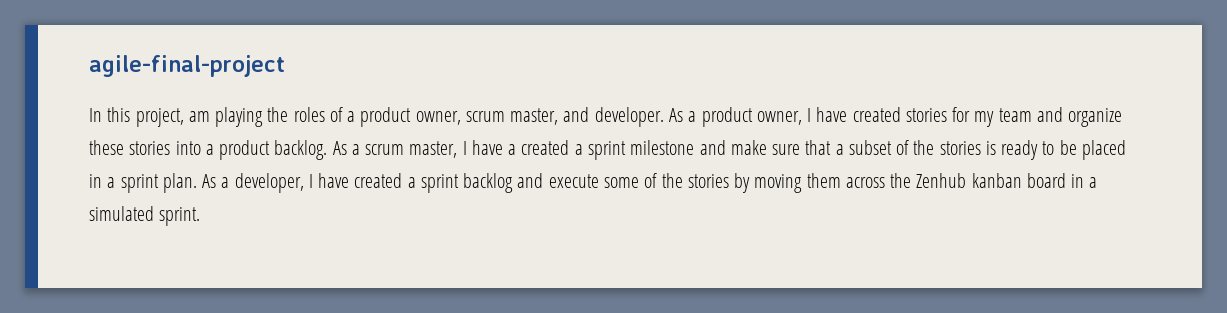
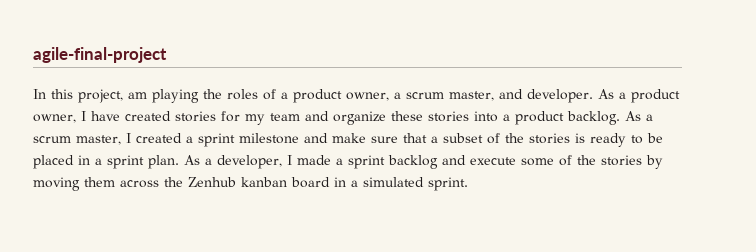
- In this project, am playing the roles of a product owner, scrum master, and developer.
+ In this project, am playing the roles of a product owner, a scrum master, and developer.
- As a scrum master, I have a created a sprint milestone and make sure that a subset of the stories is ready to be placed in a sprint plan.
+ As a scrum master, I created a sprint milestone and make sure that a subset of the stories is ready to be placed in a sprint plan.
- As a developer, I have created a sprint backlog and execute some of the stories by moving them across the Zenhub kanban board in a simulated sprint.
+ As a developer, I made a sprint backlog and execute some of the stories by moving them across the Zenhub kanban board in a simulated sprint.

